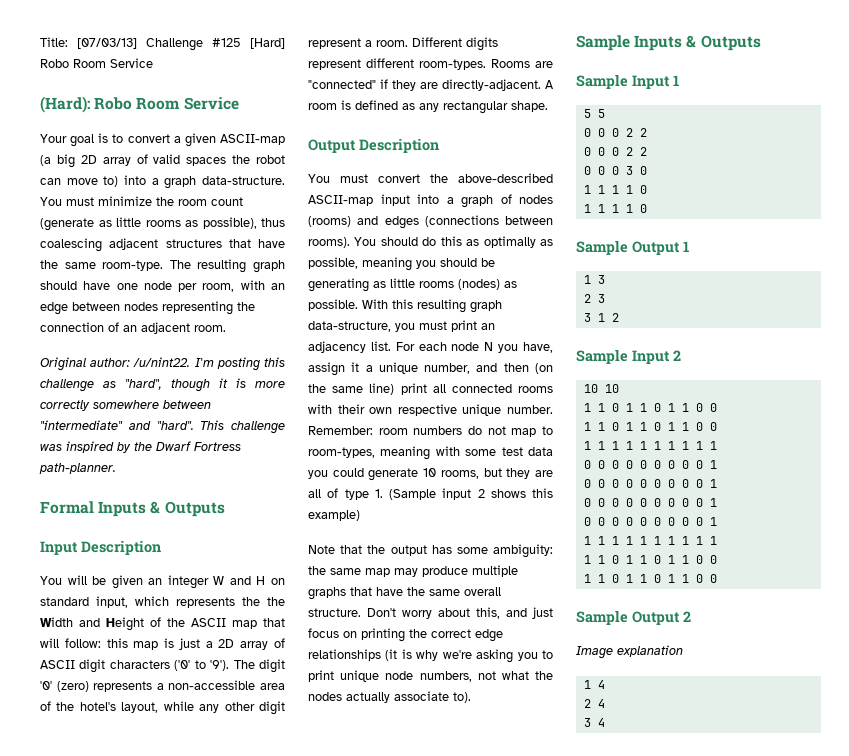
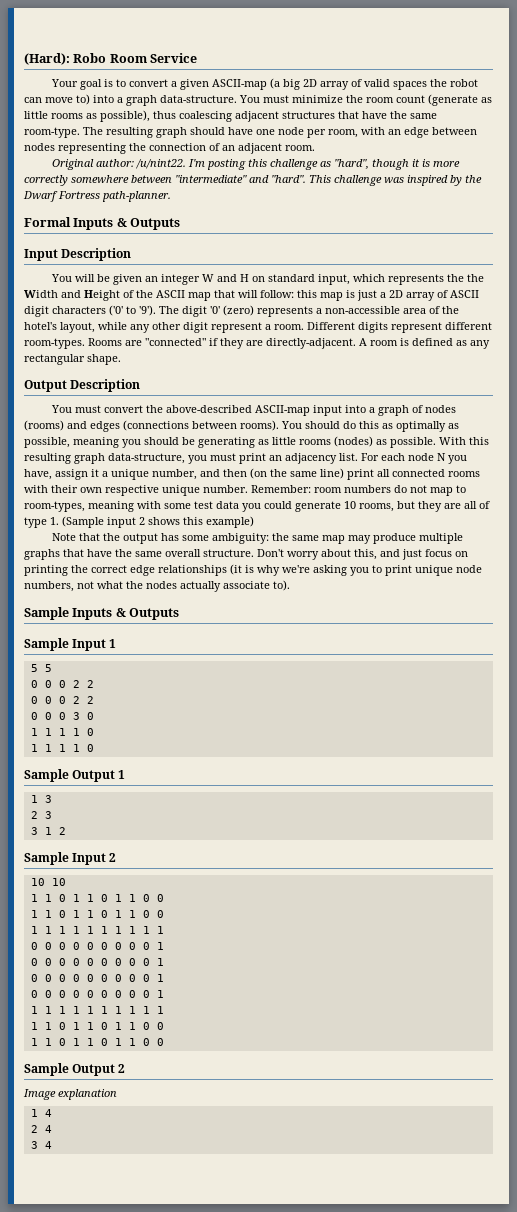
- Title: [07/03/13] Challenge #125 [Hard] Robo Room Service

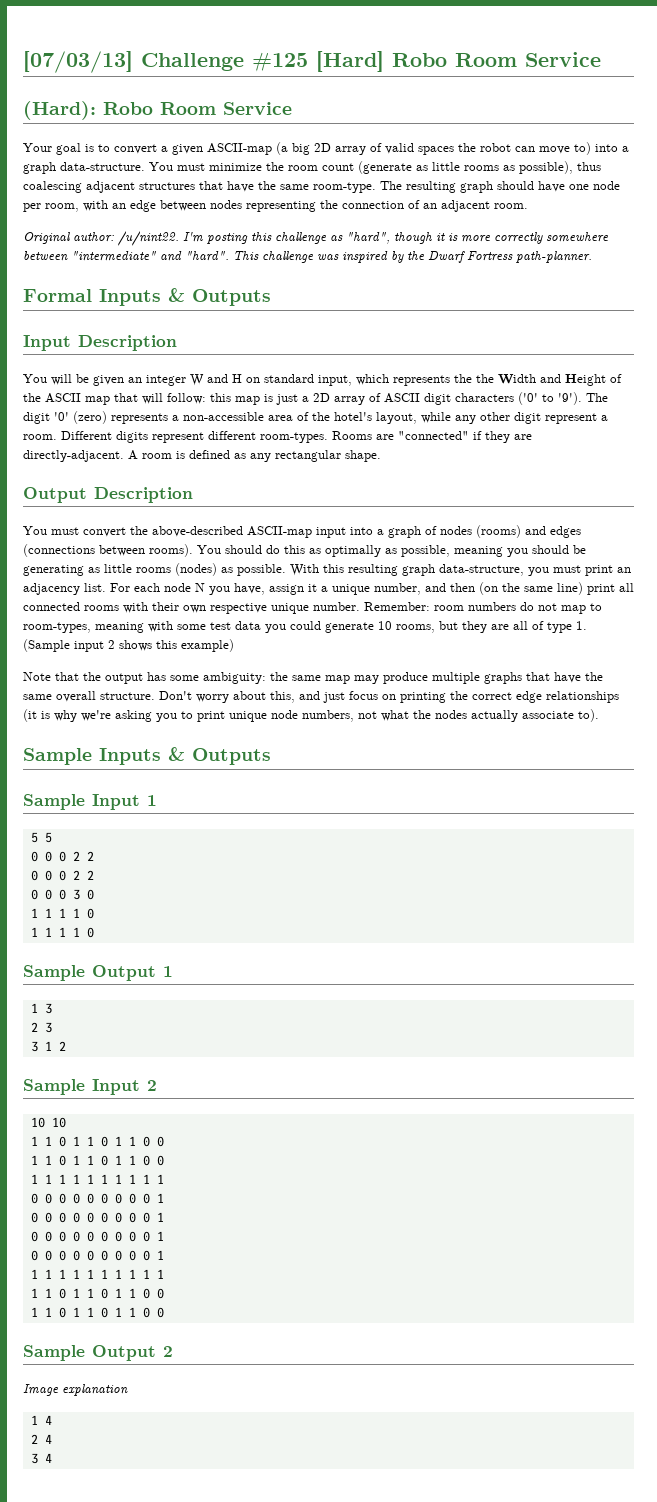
+ [07/03/13] Challenge #125 [Hard] Robo Room Service

